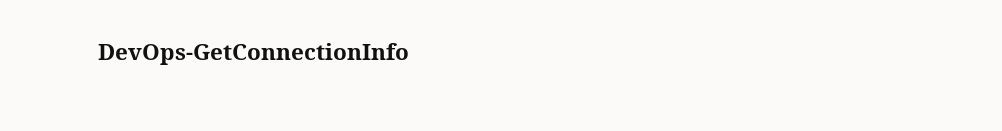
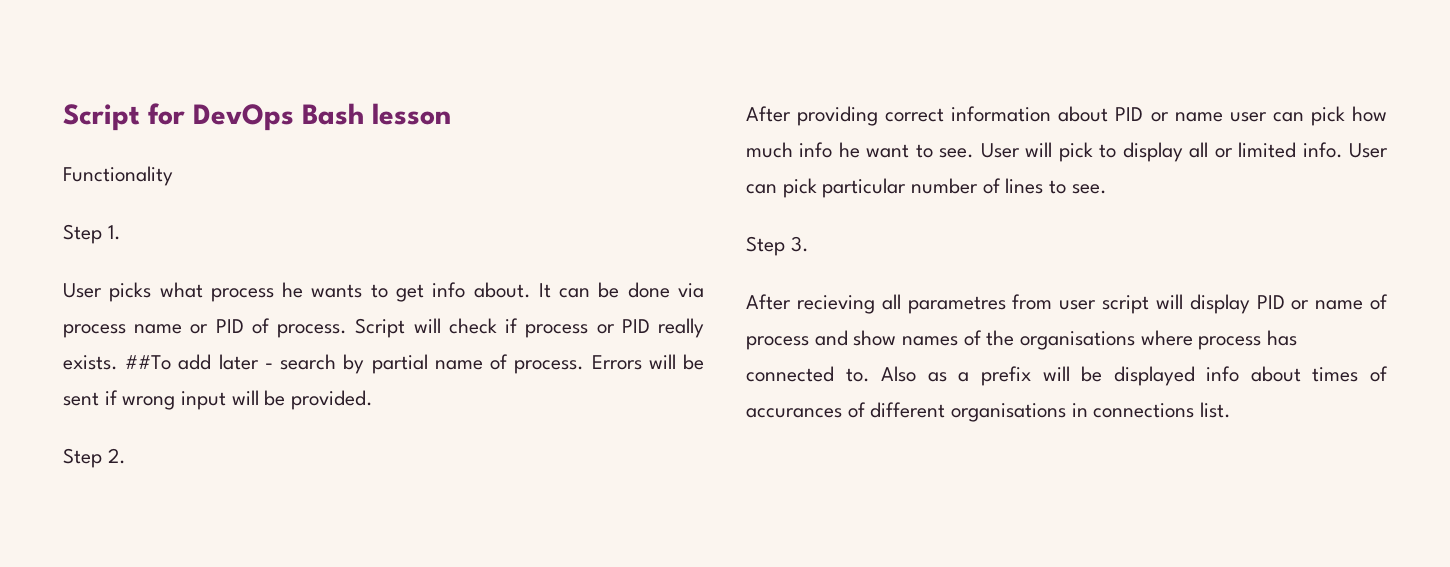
- DevOps-GetConnectionInfo
+ Script for DevOps Bash lesson
+ Functionality
+ Step 1.
+ User picks what process he wants to get info about. It can be done via process name or PID of process. Script will check if process or PID really exists. ##To add later - search by partial name of process. Errors will be sent if wrong input will be provided.
+ Step 2.
+ After providing correct information about PID or name user can pick how much info he want to see. User will pick to display all or limited info. User can pick particular number of lines to see.
+ Step 3.
+ After recieving all parametres from user script will display PID or name of process and show names of the organisations where process has connected to. Also as a prefix will be displayed info about times of accurances of different organisations in connections list.

